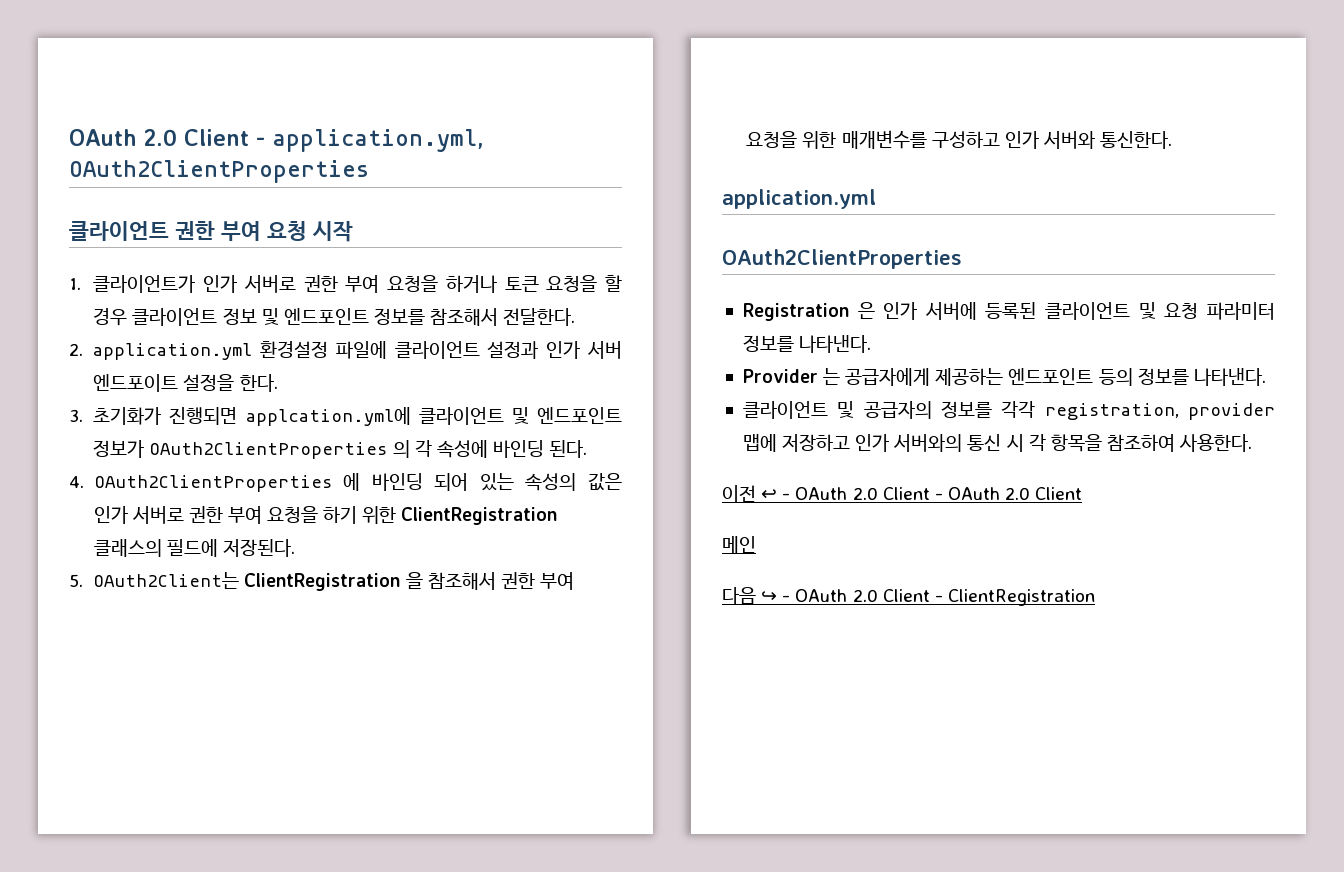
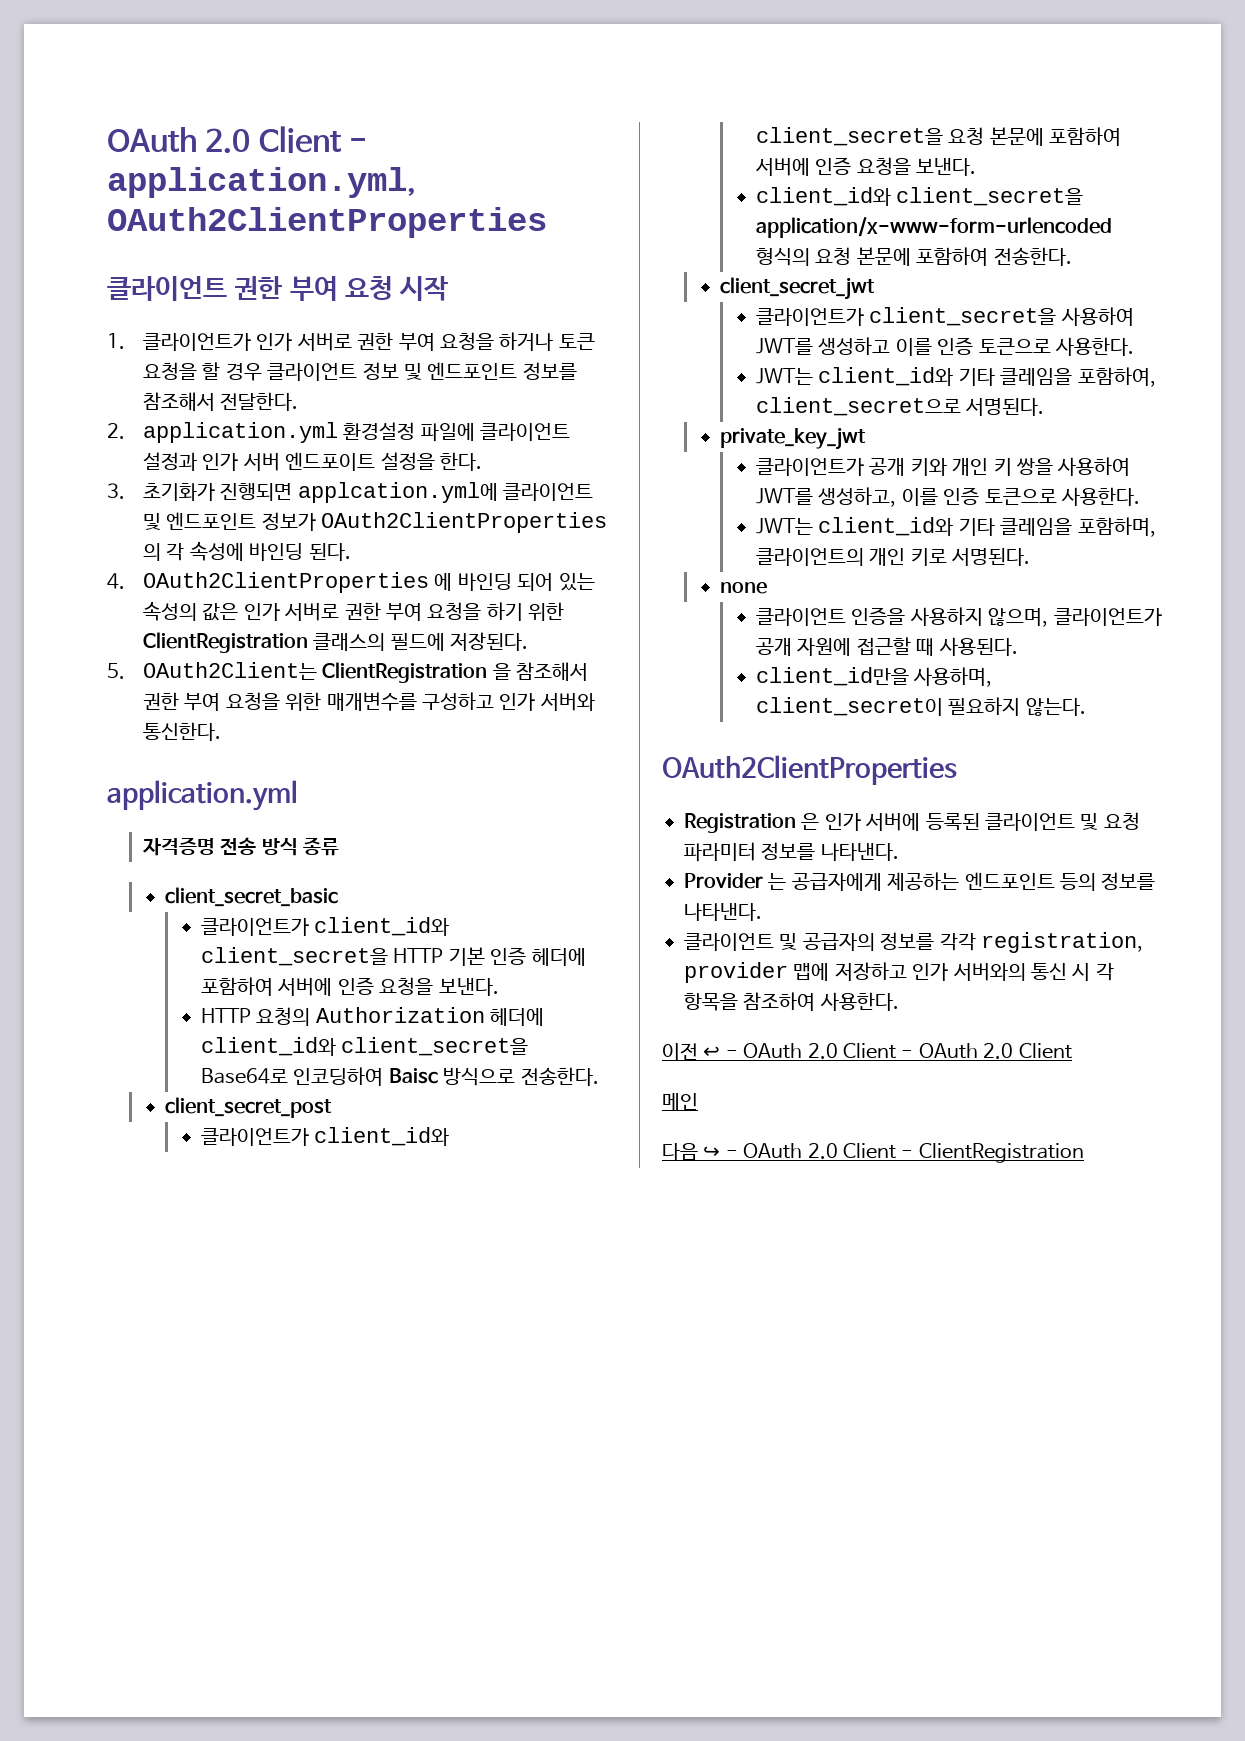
+ 자격증명 전송 방식 종류
+ client_secret_basic
+ 클라이언트가 client_id와 client_secret을 HTTP 기본 인증 헤더에 포함하여 서버에 인증 요청을 보낸다.
+ HTTP 요청의 Authorization 헤더에 client_id와 client_secret을 Base64로 인코딩하여 Baisc 방식으로 전송한다.
+ client_secret_post
+ 클라이언트가 client_id와 client_secret을 요청 본문에 포함하여 서버에 인증 요청을 보낸다.
+ client_id와 client_secret을 application/x-www-form-urlencoded 형식의 요청 본문에 포함하여 전송한다.
+ client_secret_jwt
+ 클라이언트가 client_secret을 사용하여 JWT를 생성하고 이를 인증 토큰으로 사용한다.
+ JWT는 client_id와 기타 클레임을 포함하여, client_secret으로 서명된다.
+ private_key_jwt
+ 클라이언트가 공개 키와 개인 키 쌍을 사용하여 JWT를 생성하고, 이를 인증 토큰으로 사용한다.
+ JWT는 client_id와 기타 클레임을 포함하며, 클라이언트의 개인 키로 서명된다.
+ none
+ 클라이언트 인증을 사용하지 않으며, 클라이언트가 공개 자원에 접근할 때 사용된다.
+ client_id만을 사용하며, client_secret이 필요하지 않는다.

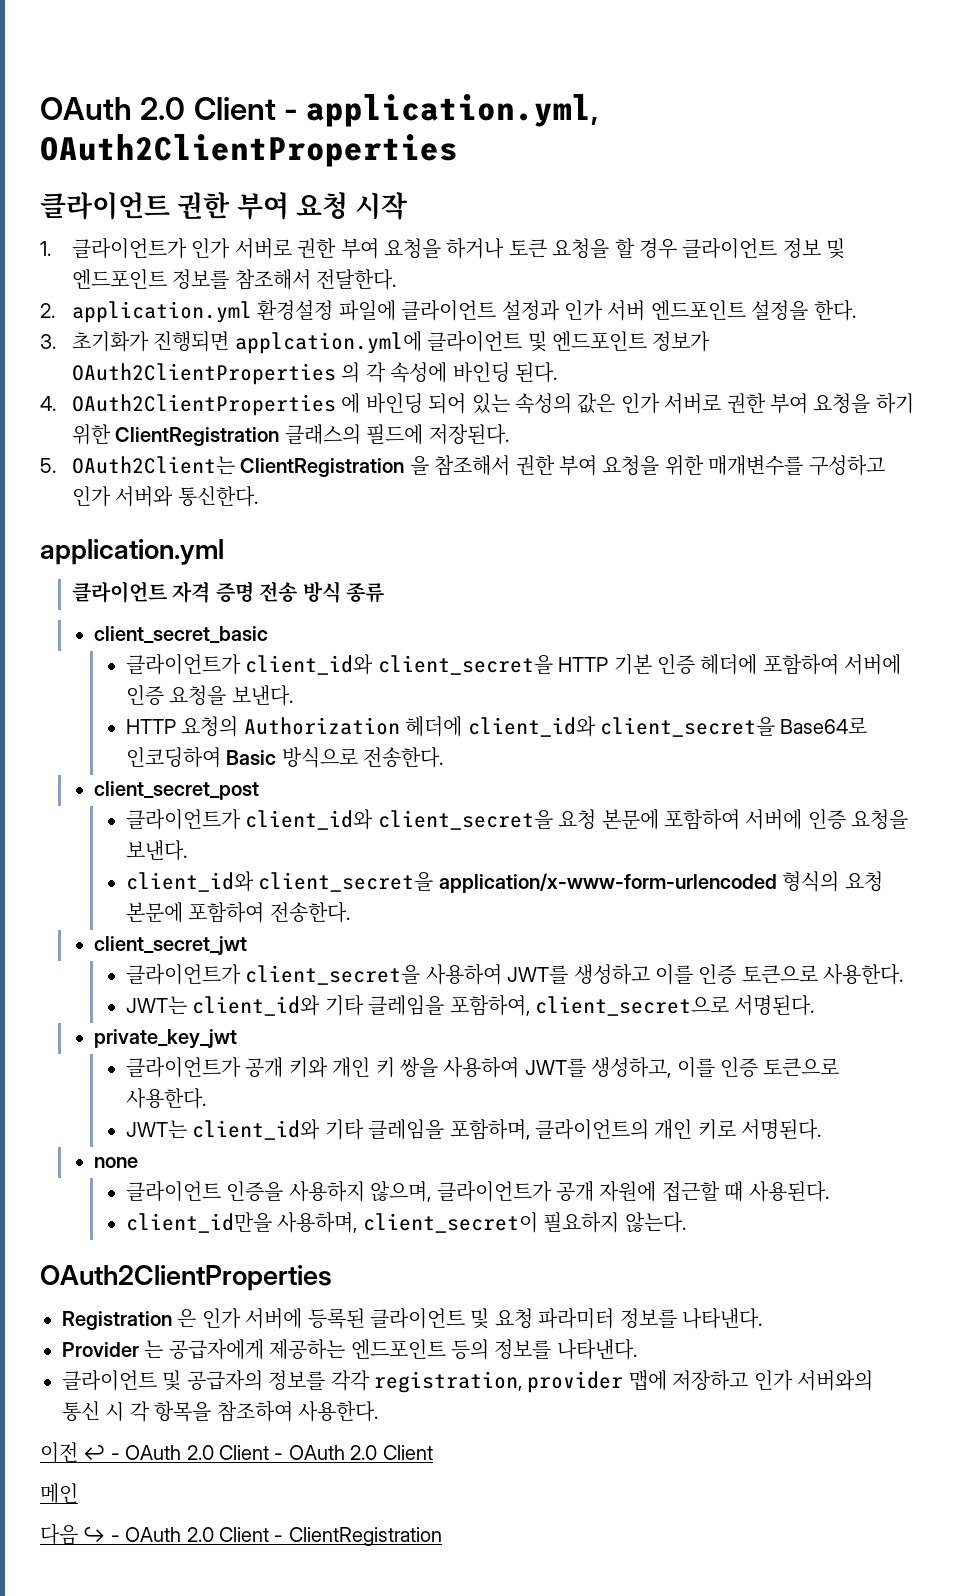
- 2. application.yml 환경설정 파일에 클라이언트 설정과 인가 서버 엔드포이트 설정을 한다.
+ 2. application.yml 환경설정 파일에 클라이언트 설정과 인가 서버 엔드포인트 설정을 한다.
- 자격증명 전송 방식 종류
+ 클라이언트 자격 증명 전송 방식 종류
- HTTP 요청의 Authorization 헤더에 client_id와 client_secret을 Base64로 인코딩하여 Baisc 방식으로 전송한다.
+ HTTP 요청의 Authorization 헤더에 client_id와 client_secret을 Base64로 인코딩하여 Basic 방식으로 전송한다.

